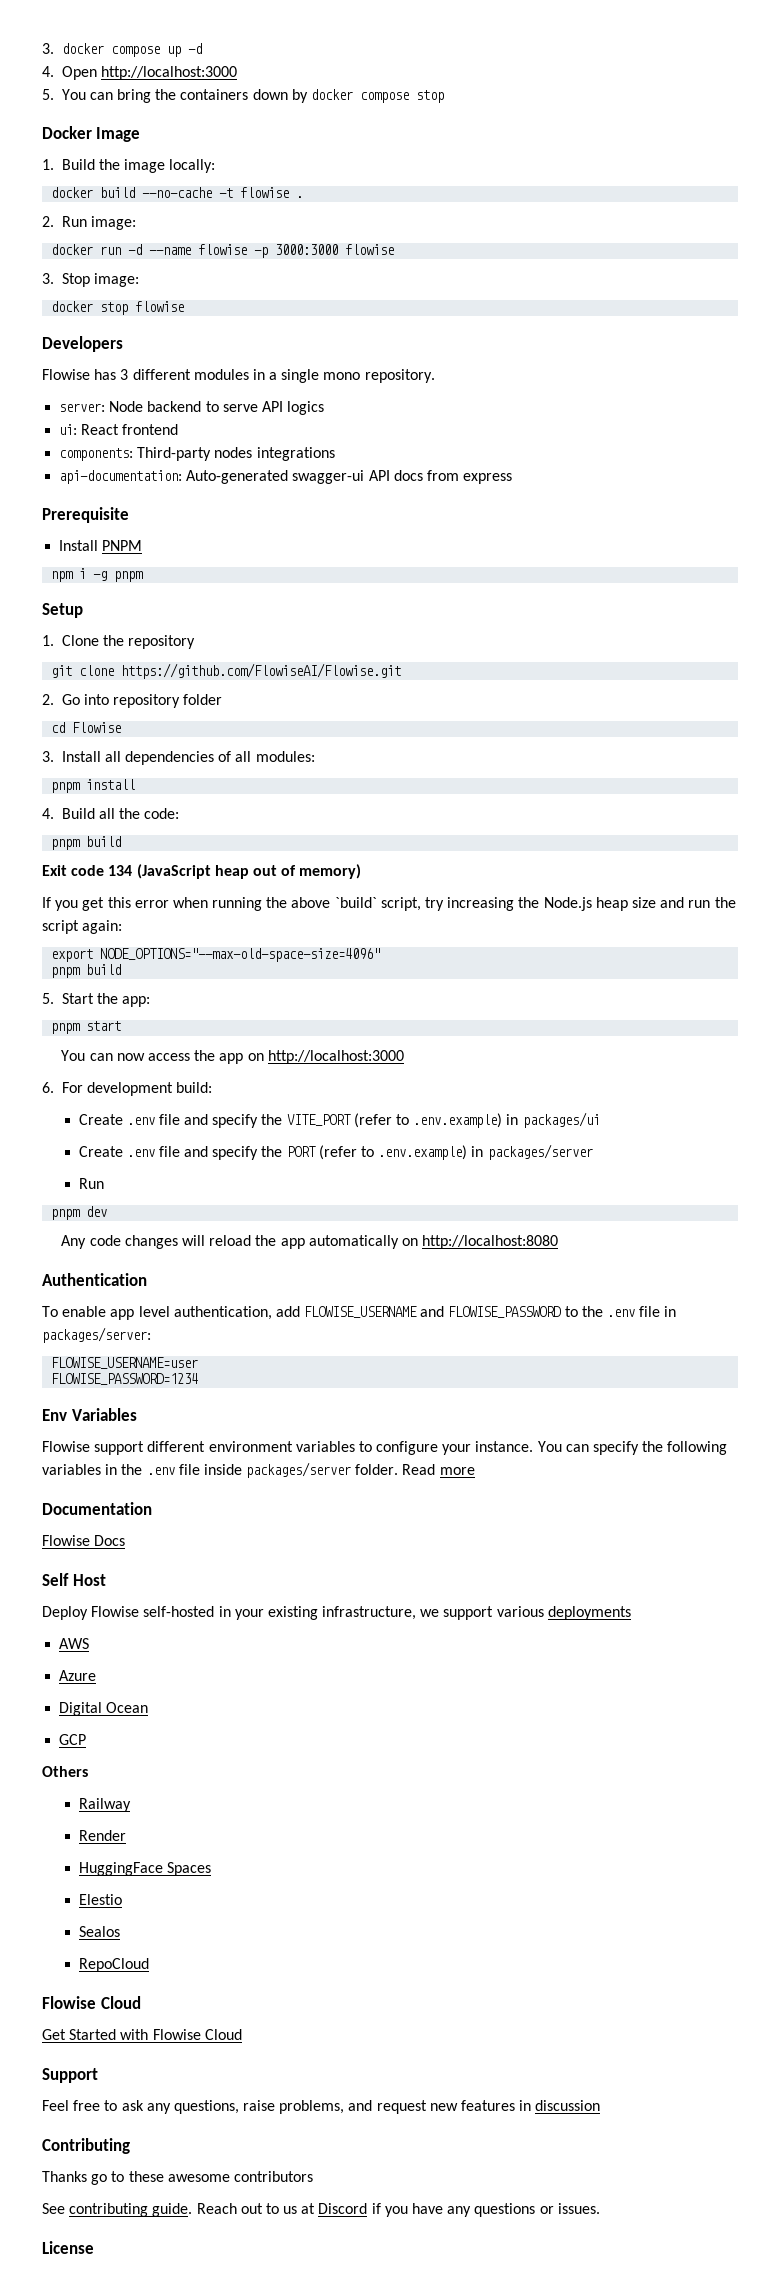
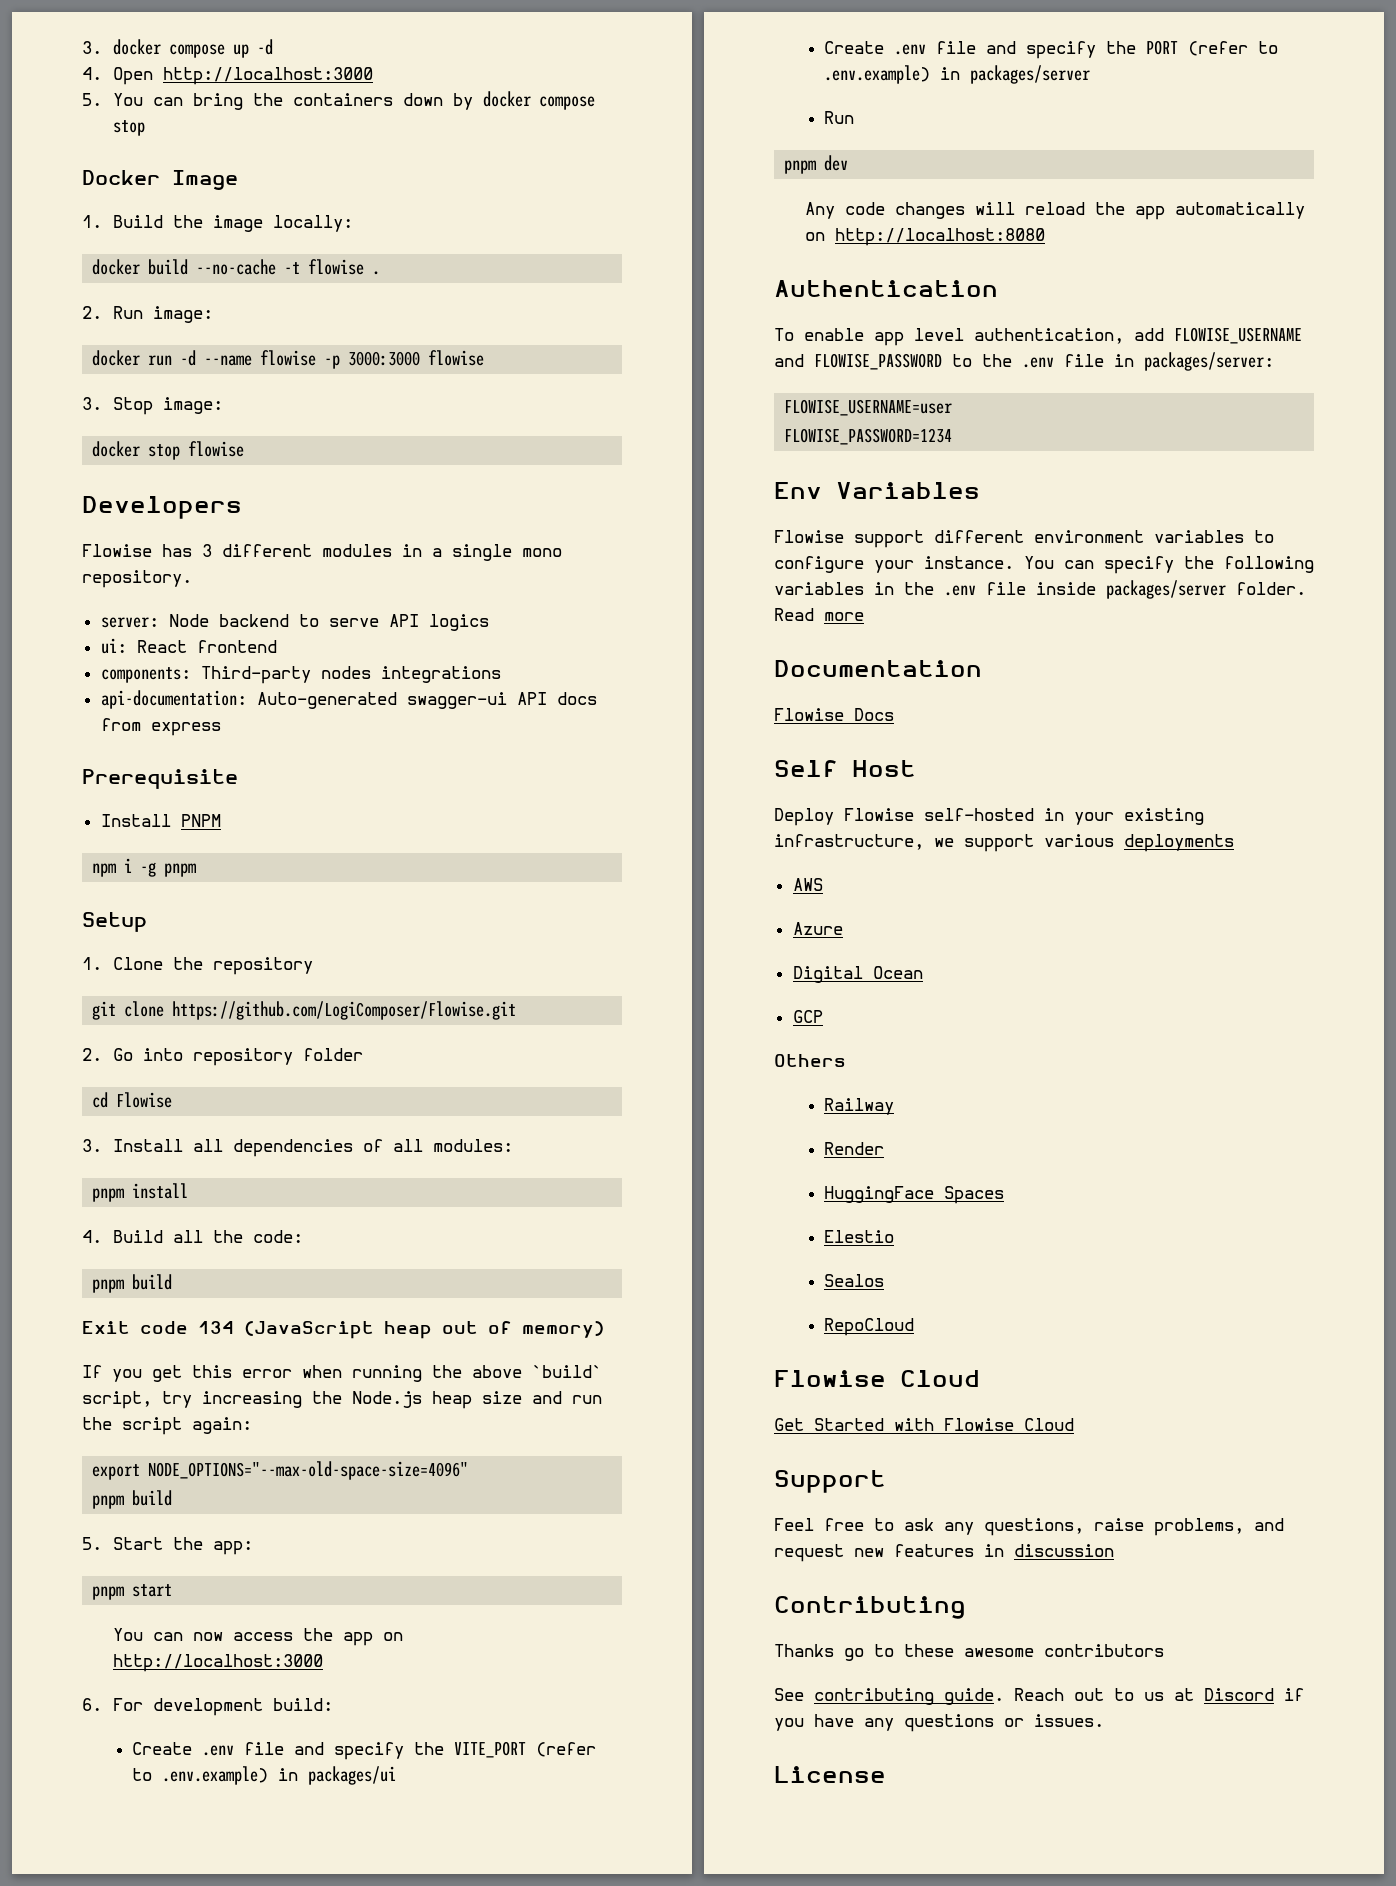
- git clone https://github.com/FlowiseAI/Flowise.git
+ git clone https://github.com/LogiComposer/Flowise.git

